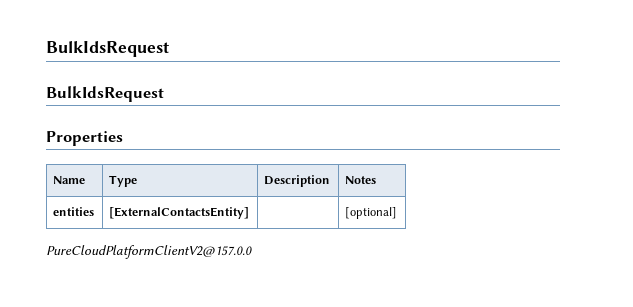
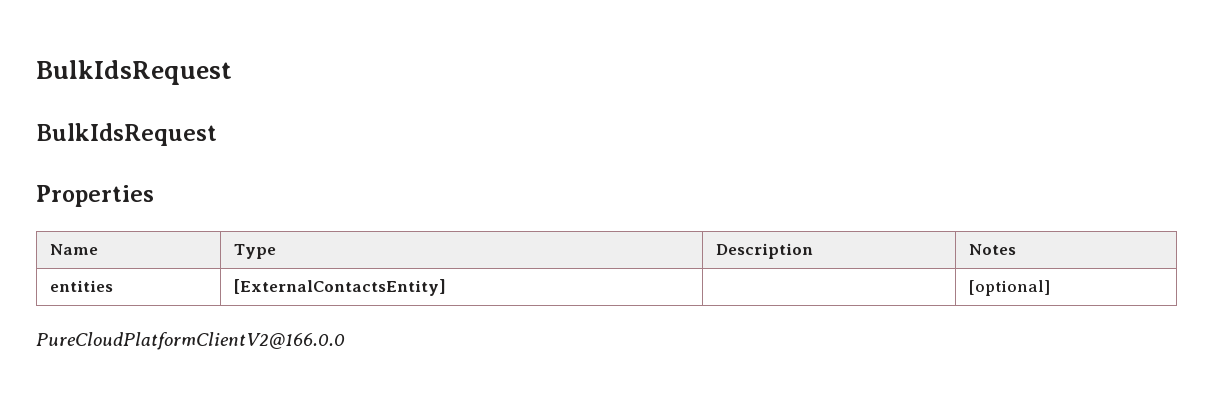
- PureCloudPlatformClientV2@157.0.0
+ PureCloudPlatformClientV2@166.0.0

